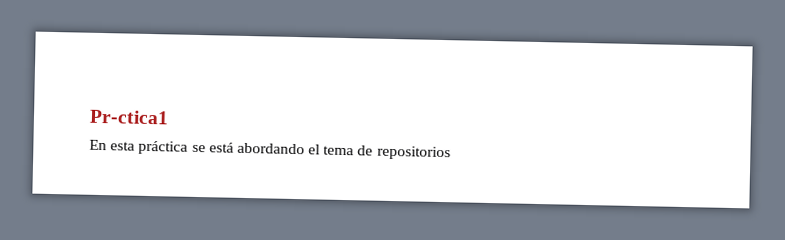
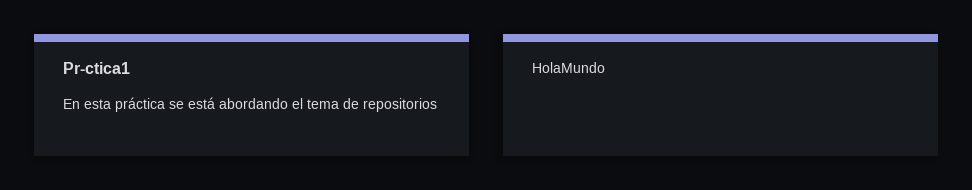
- En esta práctica se está abordando el tema de repositorios
+ En esta práctica se está abordando el tema de repositorios HolaMundo

